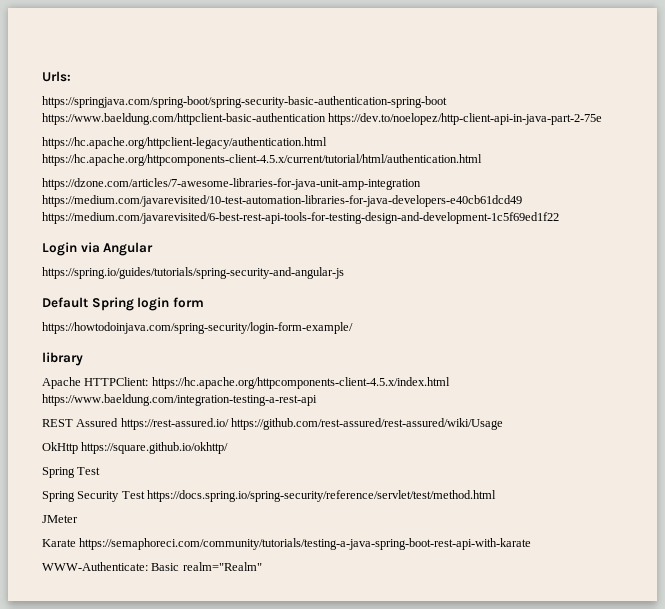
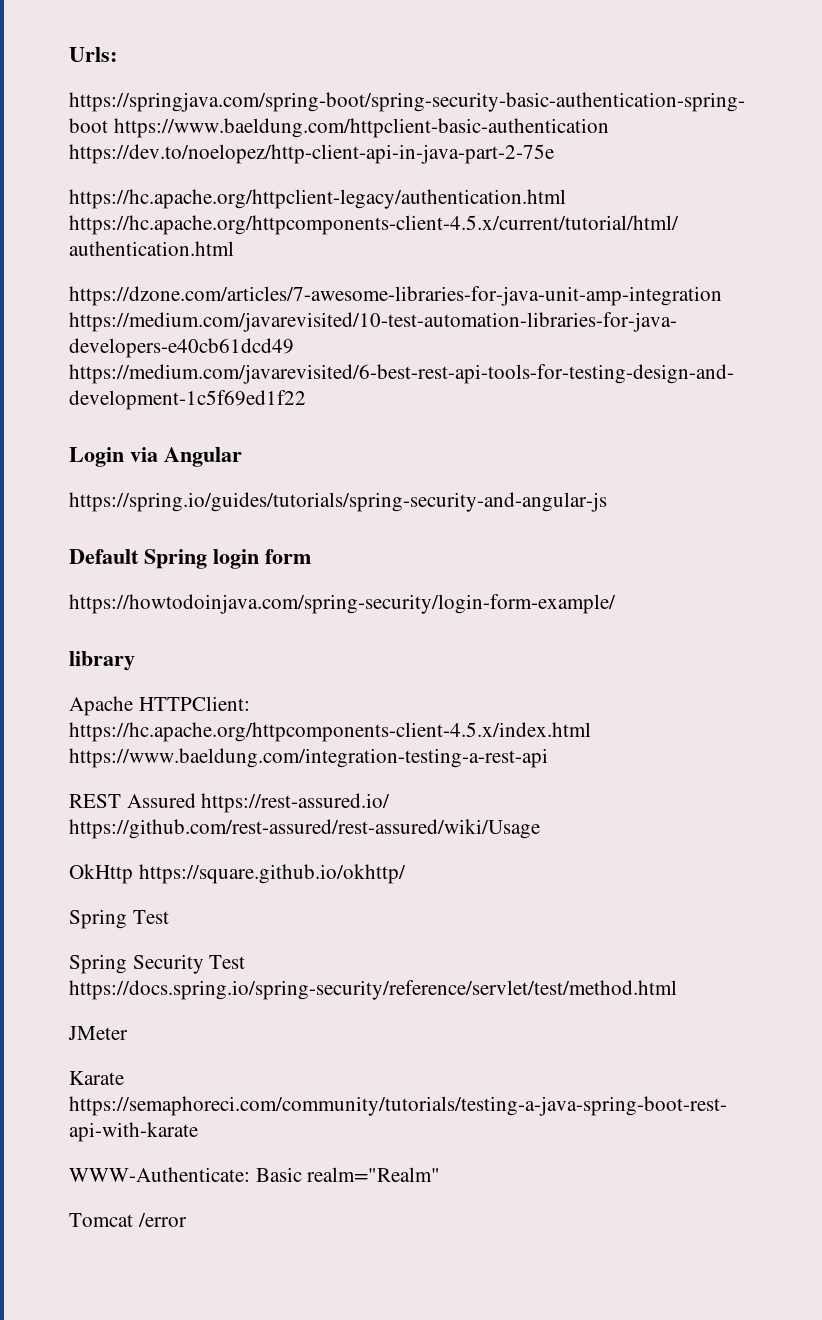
+ Tomcat /error

